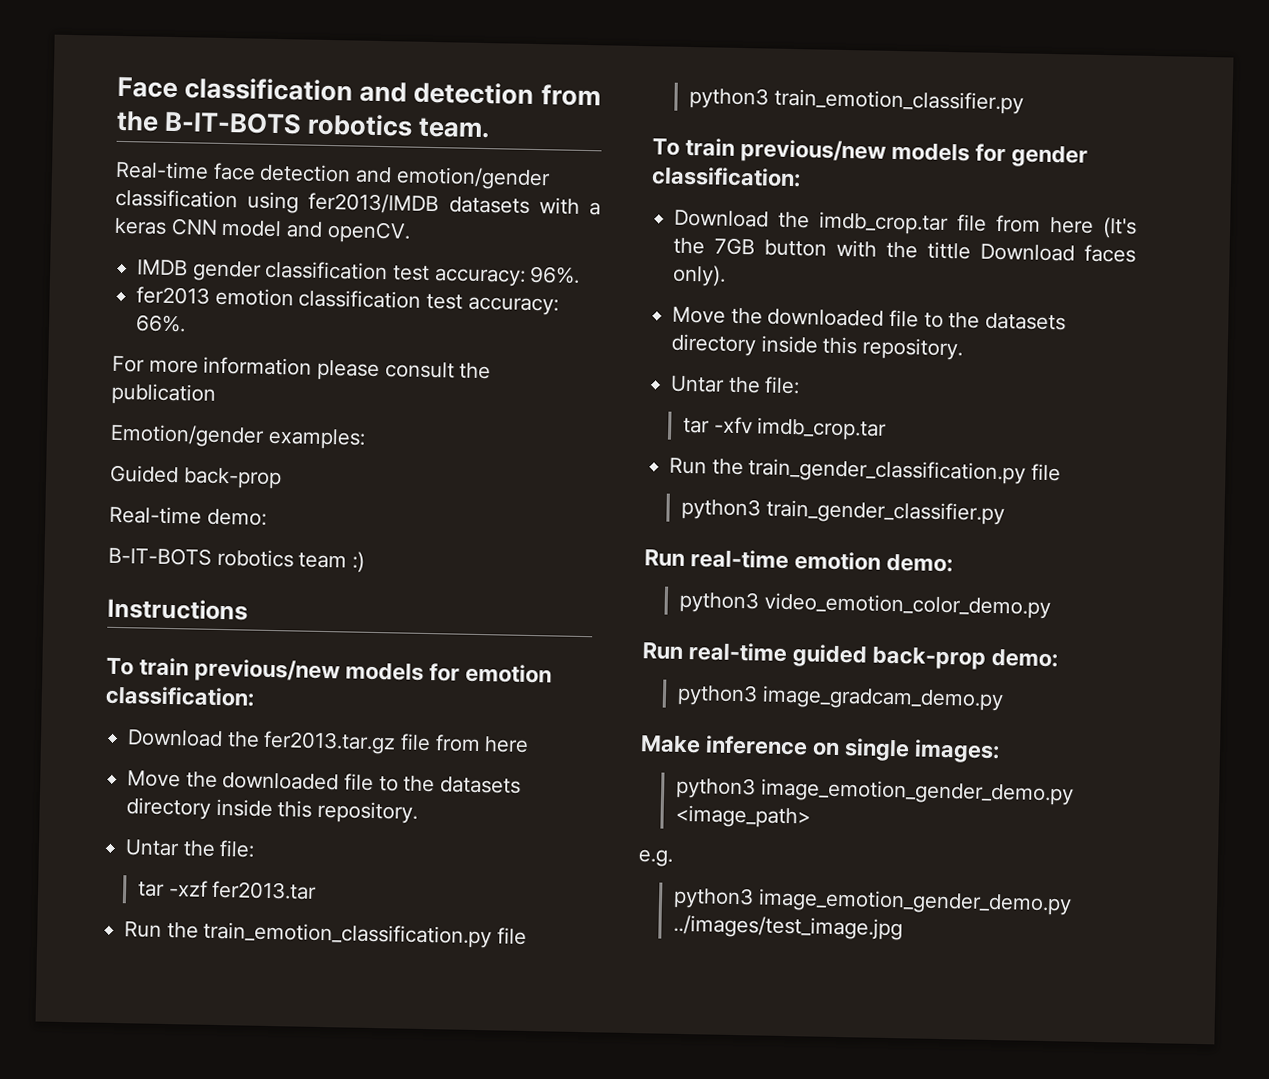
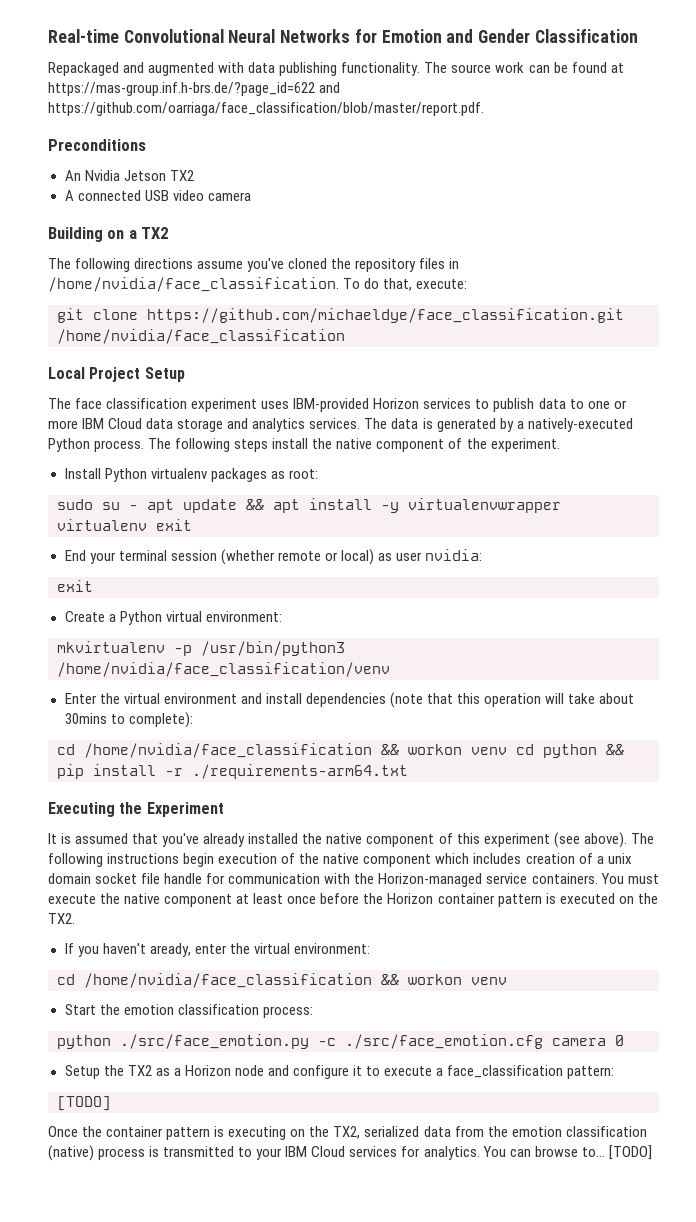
- Face classification and detection from the B-IT-BOTS robotics team.
- Real-time face detection and emotion/gender classification using fer2013/IMDB datasets with a keras CNN model and openCV.
- IMDB gender classification test accuracy: 96%.
- fer2013 emotion classification test accuracy: 66%.
- For more information please consult the publication
- Emotion/gender examples:
- Guided back-prop
- Real-time demo:
- B-IT-BOTS robotics team :)
- Instructions
- To train previous/new models for emotion classification:
- Download the fer2013.tar.gz file from here
- Move the downloaded file to the datasets directory inside this repository.
- Untar the file:
- tar -xzf fer2013.tar
- Run the train_emotion_classification.py file
- python3 train_emotion_classifier.py
- To train previous/new models for gender classification:
- Download the imdb_crop.tar file from here (It's the 7GB button with the tittle Download faces only).
- Move the downloaded file to the datasets directory inside this repository.
- Untar the file:
- tar -xfv imdb_crop.tar
- Run the train_gender_classification.py file
- python3 train_gender_classifier.py
- Run real-time emotion demo:
- python3 video_emotion_color_demo.py
- Run real-time guided back-prop demo:
- python3 image_gradcam_demo.py
- Make inference on single images:
- python3 image_emotion_gender_demo.py <image_path>
- e.g.
- python3 image_emotion_gender_demo.py ../images/test_image.jpg
+ Real-time Convolutional Neural Networks for Emotion and Gender Classification
+ Repackaged and augmented with data publishing functionality. The source work can be found at https://mas-group.inf.h-brs.de/?page_id=622 and https://github.com/oarriaga/face_classification/blob/master/report.pdf.
+ Preconditions
+ An Nvidia Jetson TX2
+ A connected USB video camera
+ Building on a TX2
+ The following directions assume you've cloned the repository files in /home/nvidia/face_classification. To do that, execute:
+ git clone https://github.com/michaeldye/face_classification.git /home/nvidia/face_classification
+ Local Project Setup
+ The face classification experiment uses IBM-provided Horizon services to publish data to one or more IBM Cloud data storage and analytics services. The data is generated by a natively-executed Python process. The following steps install the native component of the experiment.
+ Install Python virtualenv packages as root:
+ sudo su - apt update && apt install -y virtualenvwrapper virtualenv exit
+ End your terminal session (whether remote or local) as user nvidia:
+ exit
+ Create a Python virtual environment:
+ mkvirtualenv -p /usr/bin/python3 /home/nvidia/face_classification/venv
+ Enter the virtual environment and install dependencies (note that this operation will take about 30mins to complete):
+ cd /home/nvidia/face_classification && workon venv cd python && pip install -r ./requirements-arm64.txt
+ Executing the Experiment
+ It is assumed that you've already installed the native component of this experiment (see above). The following instructions begin execution of the native component which includes creation of a unix domain socket file handle for communication with the Horizon-managed service containers. You must execute the native component at least once before the Horizon container pattern is executed on the TX2.
+ If you haven't aready, enter the virtual environment:
+ cd /home/nvidia/face_classification && workon venv
+ Start the emotion classification process:
+ python ./src/face_emotion.py -c ./src/face_emotion.cfg camera 0
+ Setup the TX2 as a Horizon node and configure it to execute a face_classification pattern:
+ [TODO]
+ Once the container pattern is executing on the TX2, serialized data from the emotion classification (native) process is transmitted to your IBM Cloud services for analytics. You can browse to... [TODO]

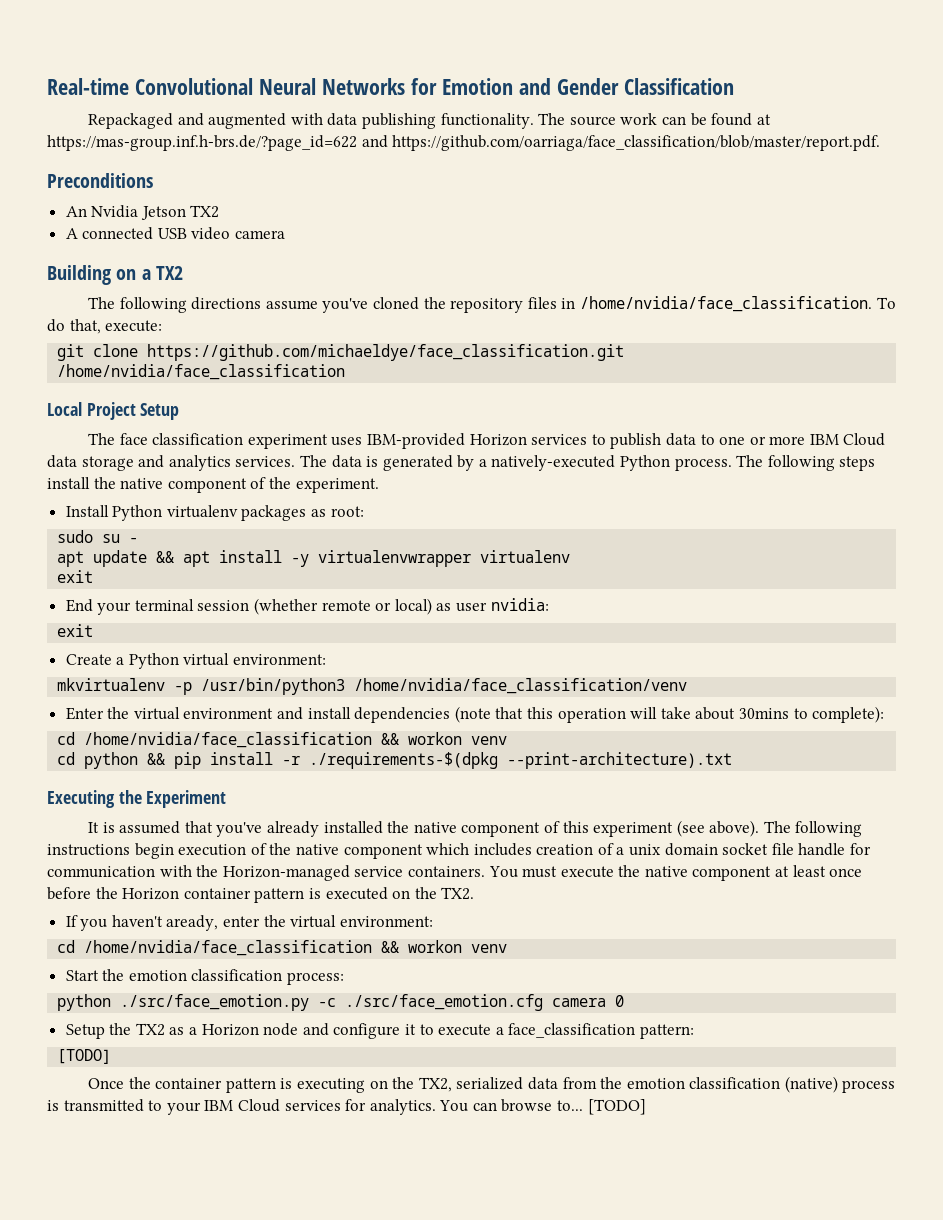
- sudo su - apt update && apt install -y virtualenvwrapper virtualenv exit
+ sudo su -
+ apt update && apt install -y virtualenvwrapper virtualenv
+ exit
  Enter the virtual environment and install dependencies (note that this operation will take about 30mins to complete):
- cd /home/nvidia/face_classification && workon venv cd python && pip install -r ./requirements-arm64.txt
+ cd /home/nvidia/face_classification && workon venv
+ cd python && pip install -r ./requirements-$(dpkg --print-architecture).txt

